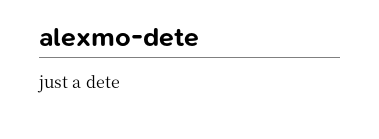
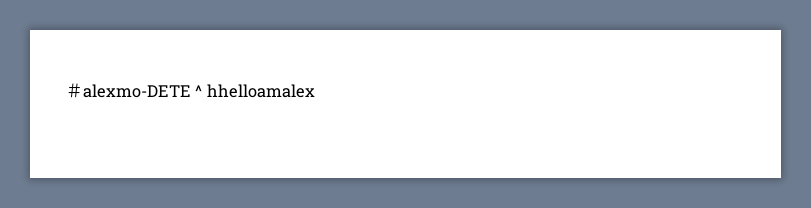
- alexmo-dete
- just a dete
+ ＃alexmo-DETE ^ hhelloamalex

